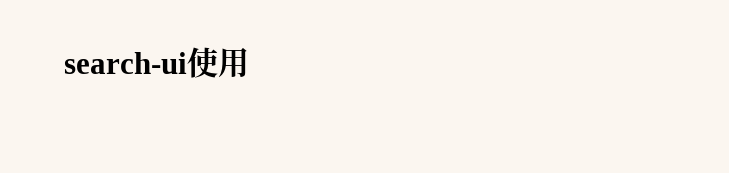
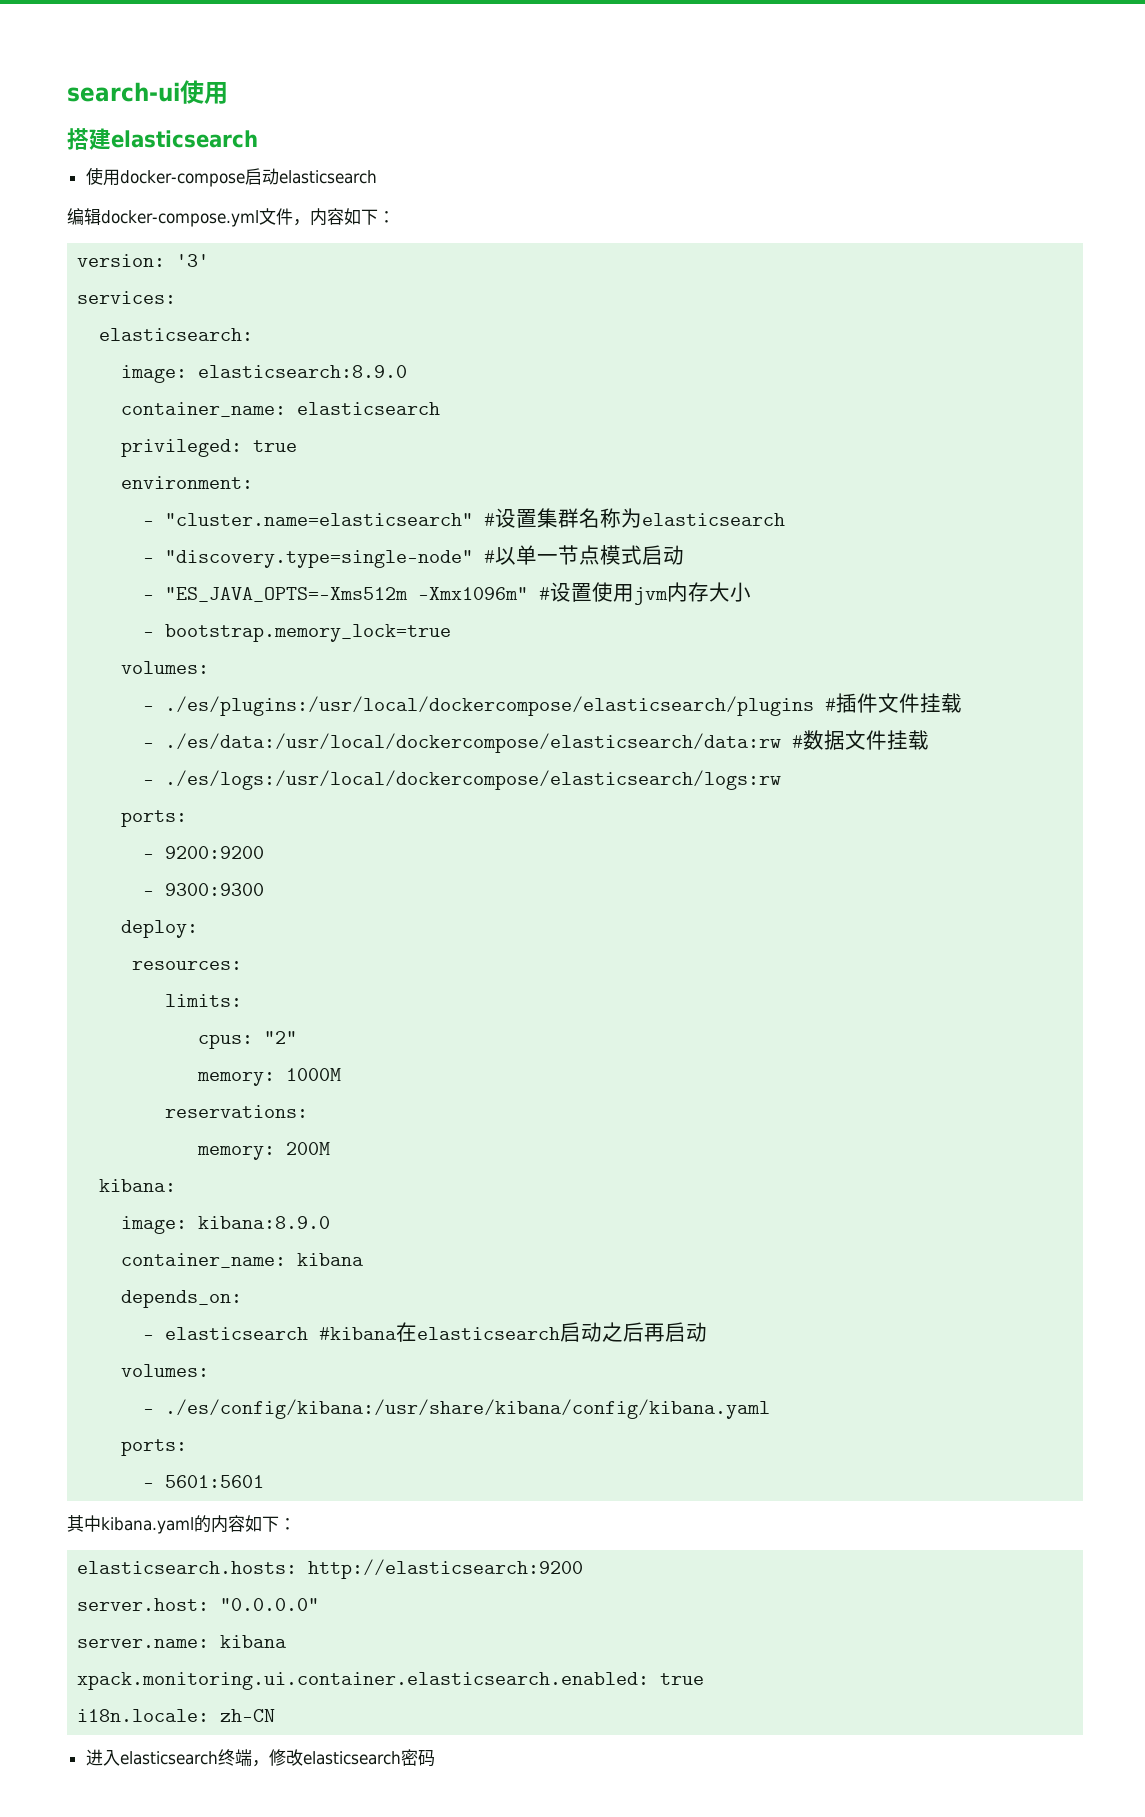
+ 搭建elasticsearch
+ 使用docker-compose启动elasticsearch
+ 编辑docker-compose.yml文件，内容如下：
+ version: '3'
+ services:
+ elasticsearch:
+ image: elasticsearch:8.9.0
+ container_name: elasticsearch
+ privileged: true
+ environment:
+ - "cluster.name=elasticsearch" #设置集群名称为elasticsearch
+ - "discovery.type=single-node" #以单一节点模式启动
+ - "ES_JAVA_OPTS=-Xms512m -Xmx1096m" #设置使用jvm内存大小
+ - bootstrap.memory_lock=true
+ volumes:
+ - ./es/plugins:/usr/local/dockercompose/elasticsearch/plugins #插件文件挂载
+ - ./es/data:/usr/local/dockercompose/elasticsearch/data:rw #数据文件挂载
+ - ./es/logs:/usr/local/dockercompose/elasticsearch/logs:rw
+ ports:
+ - 9200:9200
+ - 9300:9300
+ deploy:
+ resources:
+ limits:
+ cpus: "2"
+ memory: 1000M
+ reservations:
+ memory: 200M
+ kibana:
+ image: kibana:8.9.0
+ container_name: kibana
+ depends_on:
+ - elasticsearch #kibana在elasticsearch启动之后再启动
+ volumes:
+ - ./es/config/kibana:/usr/share/kibana/config/kibana.yaml
+ ports:
+ - 5601:5601
+ 其中kibana.yaml的内容如下：
+ elasticsearch.hosts: http://elasticsearch:9200
+ server.host: "0.0.0.0"
+ server.name: kibana
+ xpack.monitoring.ui.container.elasticsearch.enabled: true
+ i18n.locale: zh-CN
+ 进入elasticsearch终端，修改elasticsearch密码

